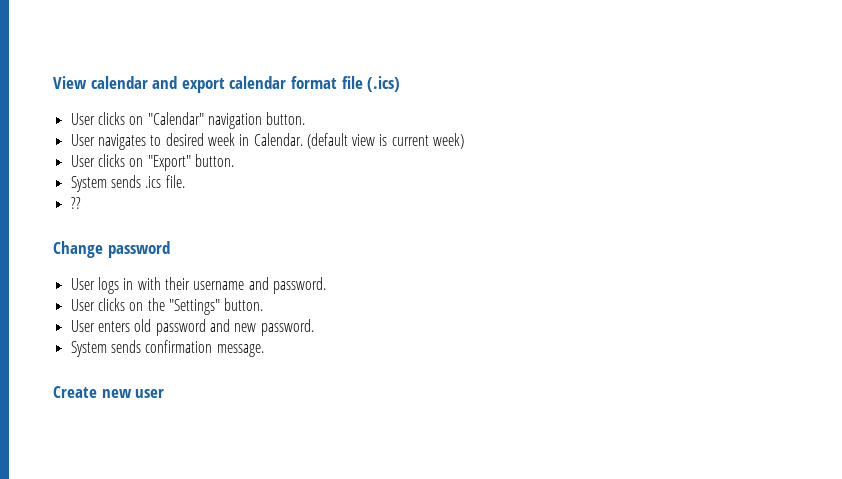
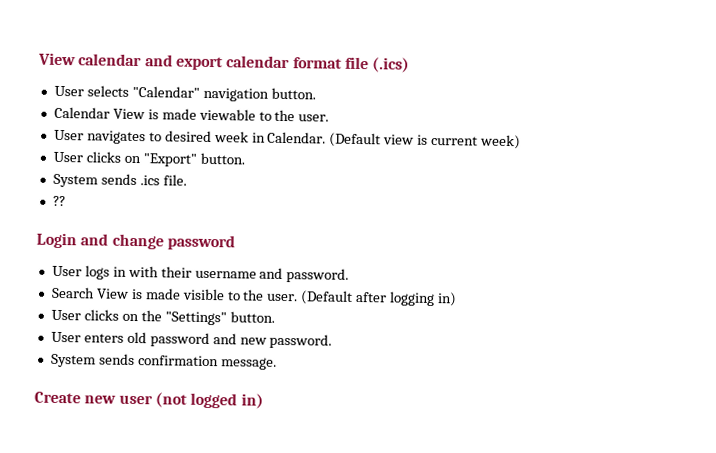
- User clicks on "Calendar" navigation button.
+ User selects "Calendar" navigation button.
+ Calendar View is made viewable to the user.
- (default view is current week)
+ (Default view is current week)
- Change password
+ Login and change password
+ Search View is made visible to the user. (Default after logging in)
- Create new user
+ Create new user (not logged in)

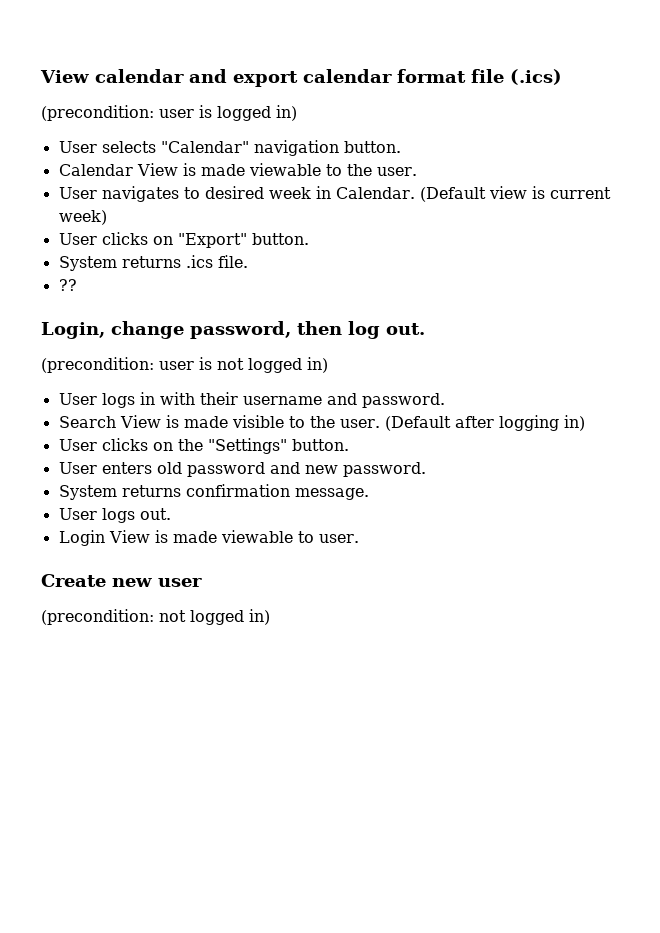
+ (precondition: user is logged in)
- System sends .ics file.
+ System returns .ics file.
- Login and change password
+ Login, change password, then log out.
+ (precondition: user is not logged in)
- System sends confirmation message.
+ System returns confirmation message.
+ User logs out.
+ Login View is made viewable to user.
- Create new user (not logged in)
+ Create new user
+ (precondition: not logged in)

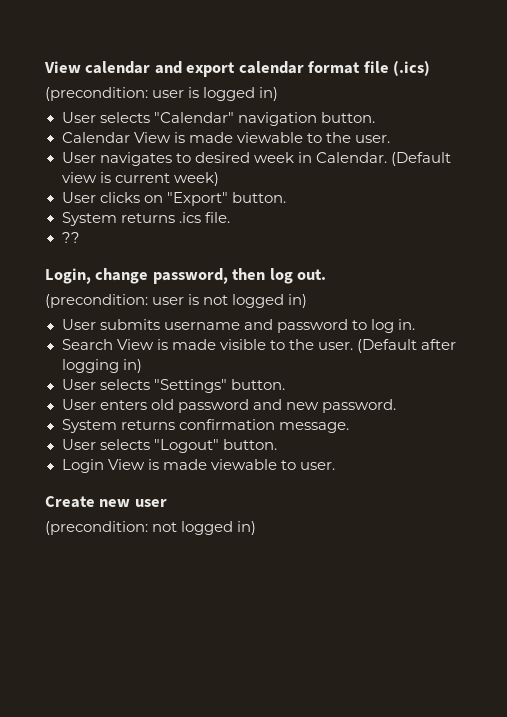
- User logs in with their username and password.
+ User submits username and password to log in.
- User clicks on the "Settings" button.
+ User selects "Settings" button.
- User logs out.
+ User selects "Logout" button.

